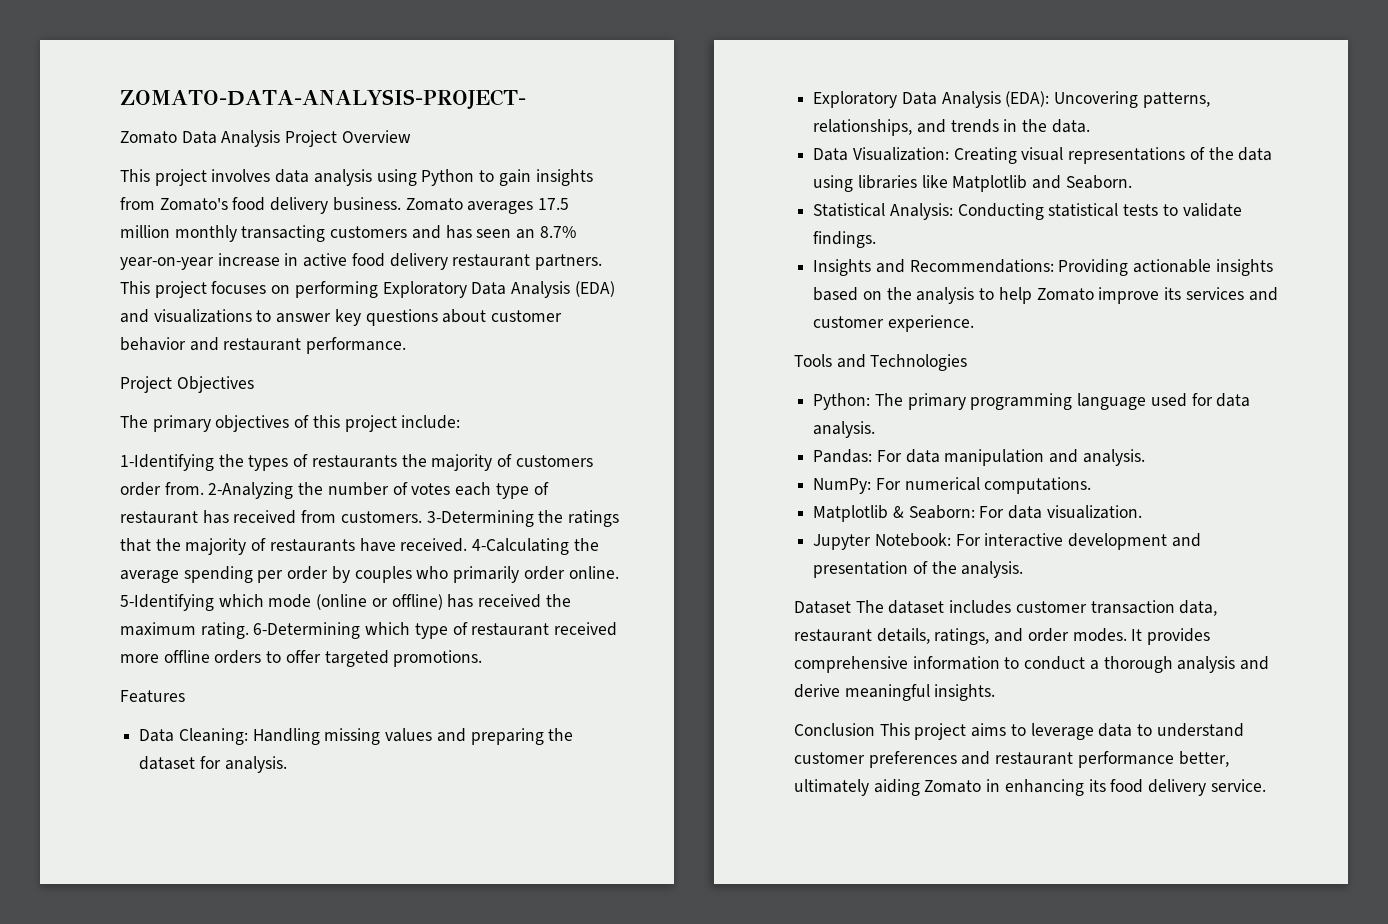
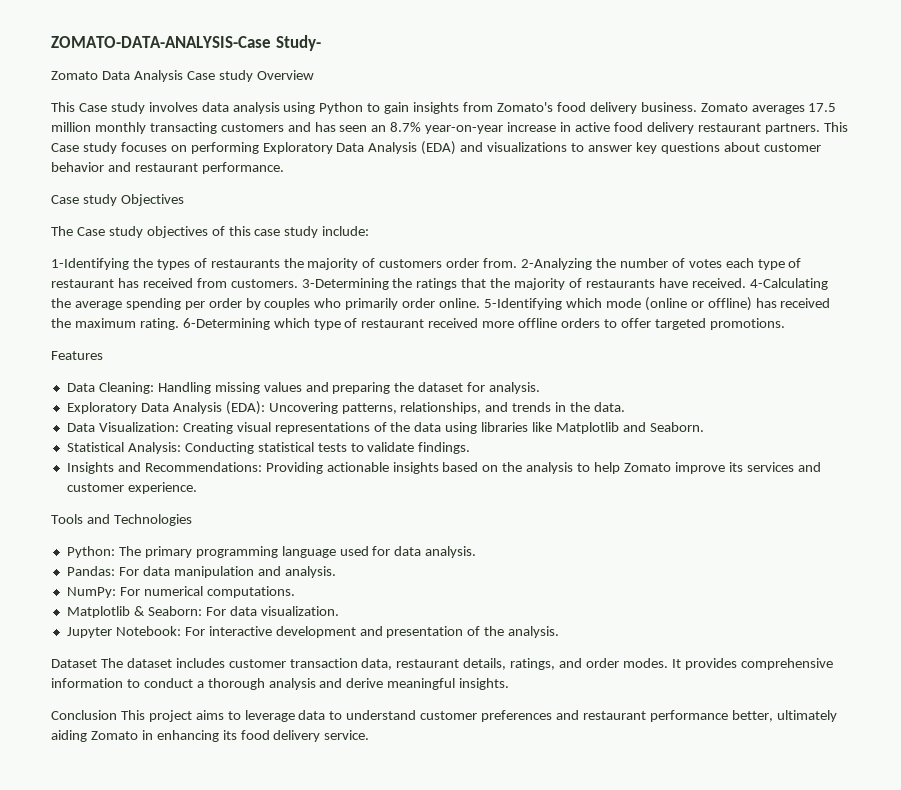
- ZOMATO-DATA-ANALYSIS-PROJECT-
+ ZOMATO-DATA-ANALYSIS-Case Study-
- Zomato Data Analysis Project Overview
+ Zomato Data Analysis Case study Overview
- This project involves data analysis using Python to gain insights from Zomato's food delivery business.
+ This Case study involves data analysis using Python to gain insights from Zomato's food delivery business.
- This project focuses on performing Exploratory Data Analysis (EDA) and visualizations to answer key questions about customer behavior and restaurant performance.
+ This Case study focuses on performing Exploratory Data Analysis (EDA) and visualizations to answer key questions about customer behavior and restaurant performance.
- Project Objectives
+ Case study Objectives
- The primary objectives of this project include:
+ The Case study objectives of this case study include:

